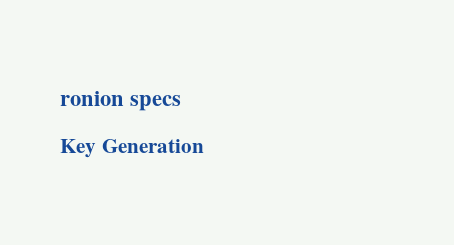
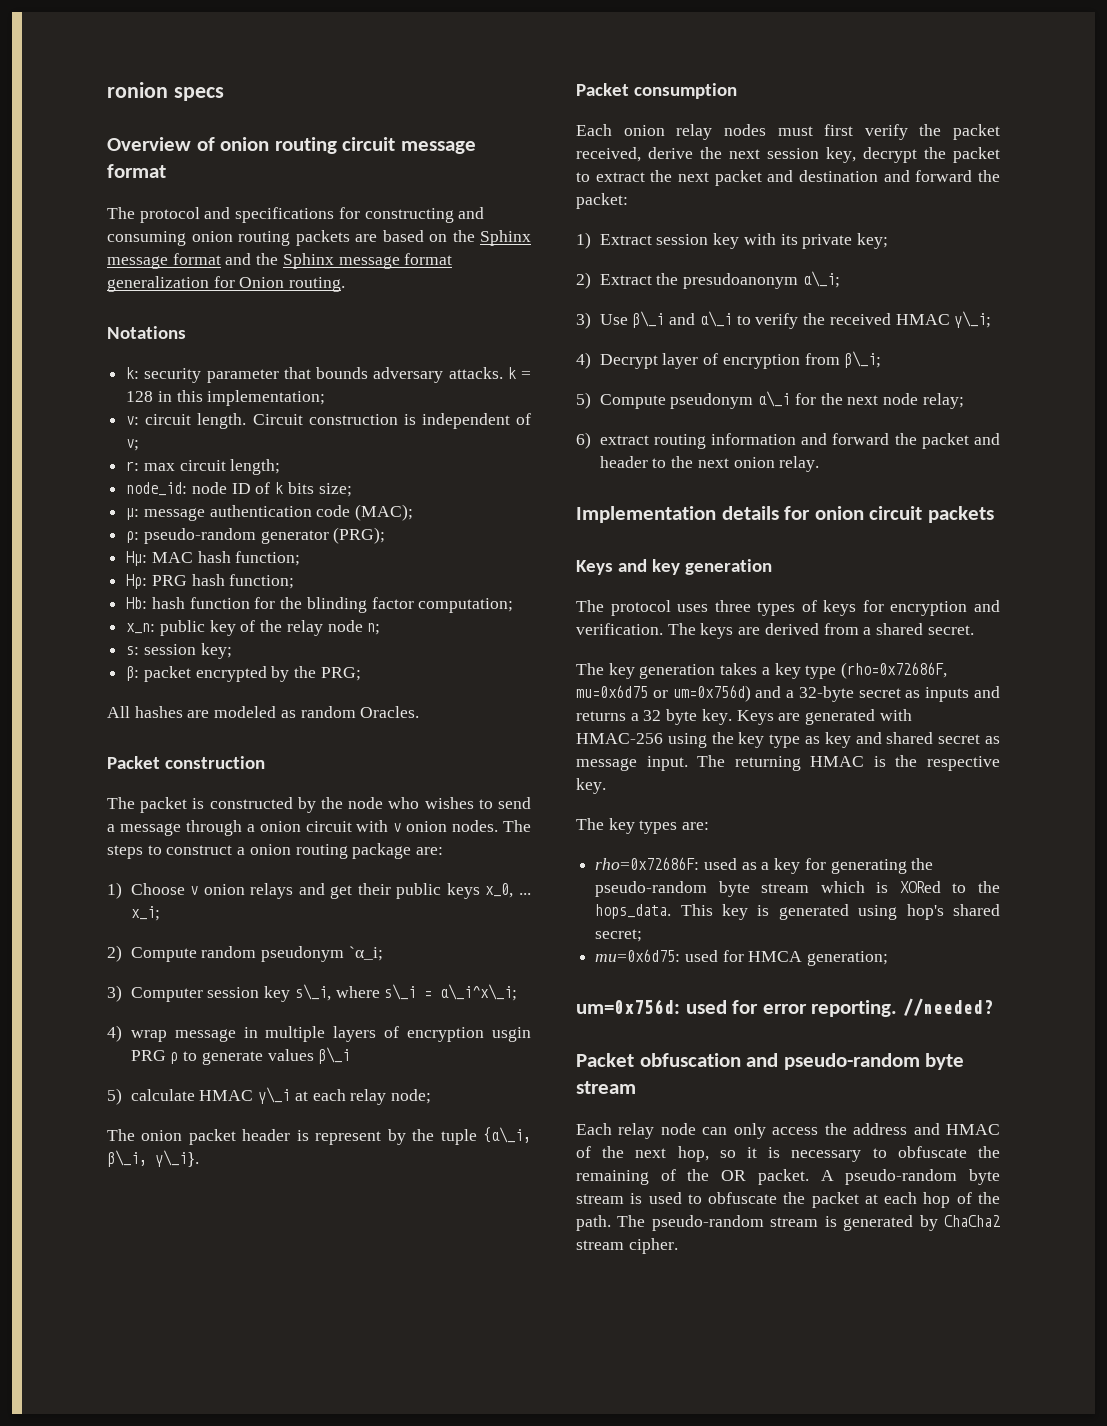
- Key Generation
+ Overview of onion routing circuit message format
+ The protocol and specifications for constructing and consuming onion routing packets are based on the Sphinx message format and the Sphinx message format generalization for Onion routing.
+ Notations
+ k: security parameter that bounds adversary attacks. k = 128 in this implementation;
+ v: circuit length. Circuit construction is independent of v;
+ r: max circuit length;
+ node_id: node ID of k bits size;
+ μ: message authentication code (MAC);
+ ρ: pseudo-random generator (PRG);
+ Hμ: MAC hash function;
+ Hρ: PRG hash function;
+ Hb: hash function for the blinding factor computation;
+ x_n: public key of the relay node n;
+ s: session key;
+ β: packet encrypted by the PRG;
+ All hashes are modeled as random Oracles.
+ Packet construction
+ The packet is constructed by the node who wishes to send a message through a onion circuit with v onion nodes. The steps to construct a onion routing package are:
+ 1) Choose v onion relays and get their public keys x_0, ... x_i;
+ 2) Compute random pseudonym `α_i;
+ 3) Computer session key s\_i, where s\_i = α\_i^x\_i;
+ 4) wrap message in multiple layers of encryption usgin PRG ρ to generate values β\_i
+ 5) calculate HMAC γ\_i at each relay node;
+ The onion packet header is represent by the tuple {α\_i, β\_i, γ\_i}.
+ Packet consumption
+ Each onion relay nodes must first verify the packet received, derive the next session key, decrypt the packet to extract the next packet and destination and forward the packet:
+ 1) Extract session key with its private key;
+ 2) Extract the presudoanonym α\_i;
+ 3) Use β\_i and α\_i to verify the received HMAC γ\_i;
+ 4) Decrypt layer of encryption from β\_i;
+ 5) Compute pseudonym α\_i for the next node relay;
+ 6) extract routing information and forward the packet and header to the next onion relay.
+ Implementation details for onion circuit packets
+ Keys and key generation
+ The protocol uses three types of keys for encryption and verification. The keys are derived from a shared secret.
+ The key generation takes a key type (rho=0x72686F, mu=0x6d75 or um=0x756d) and a 32-byte secret as inputs and returns a 32 byte key. Keys are generated with HMAC-256 using the key type as key and shared secret as message input. The returning HMAC is the respective key.
+ The key types are:
+ rho=0x72686F: used as a key for generating the pseudo-random byte stream which is XORed to the hops_data. This key is generated using hop's shared secret;
+ mu=0x6d75: used for HMCA generation;
+ um=0x756d: used for error reporting. //needed?
+ Packet obfuscation and pseudo-random byte stream
+ Each relay node can only access the address and HMAC of the next hop, so it is necessary to obfuscate the remaining of the OR packet. A pseudo-random byte stream is used to obfuscate the packet at each hop of the path. The pseudo-random stream is generated by ChaCha2 stream cipher.

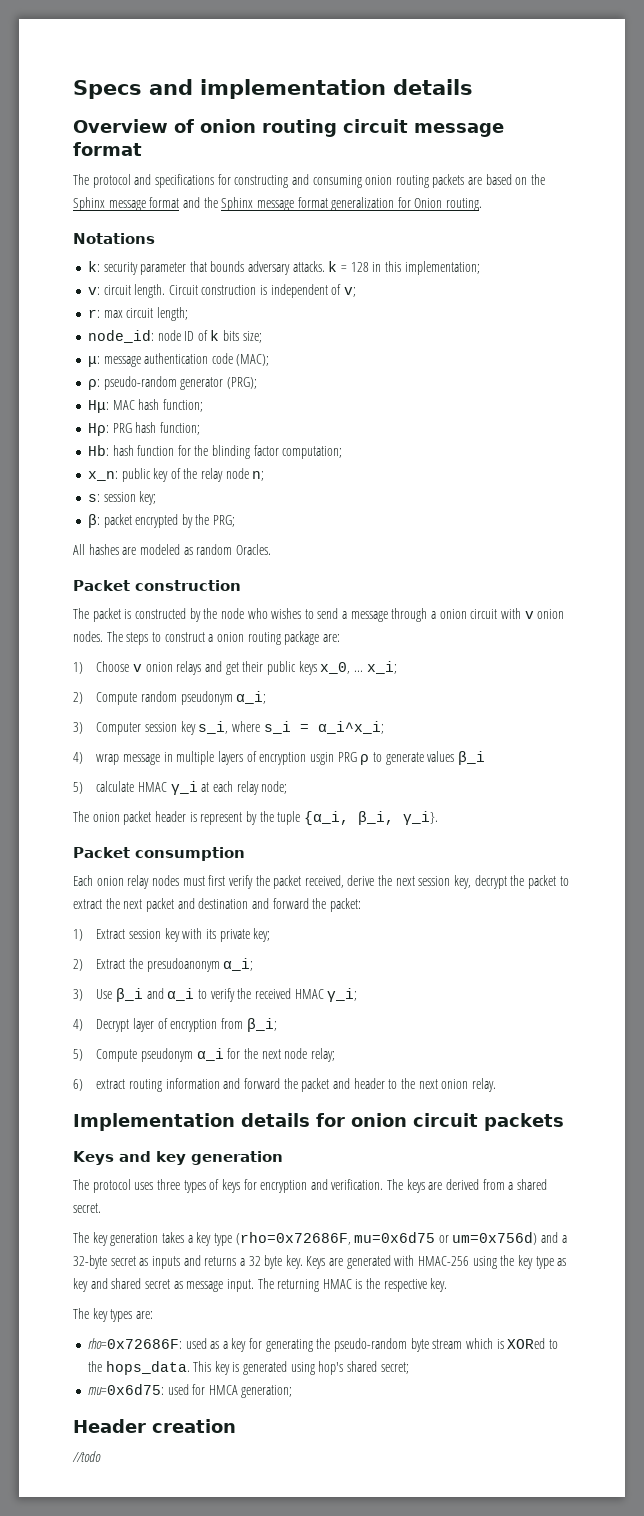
- ronion specs
+ Specs and implementation details
- 2) Compute random pseudonym `α_i;
+ 2) Compute random pseudonym α_i;
- 3) Computer session key s\_i, where s\_i = α\_i^x\_i;
+ 3) Computer session key s_i, where s_i = α_i^x_i;
- 4) wrap message in multiple layers of encryption usgin PRG ρ to generate values β\_i
+ 4) wrap message in multiple layers of encryption usgin PRG ρ to generate values β_i
- 5) calculate HMAC γ\_i at each relay node;
+ 5) calculate HMAC γ_i at each relay node;
- The onion packet header is represent by the tuple {α\_i, β\_i, γ\_i}.
+ The onion packet header is represent by the tuple {α_i, β_i, γ_i}.
- 2) Extract the presudoanonym α\_i;
+ 2) Extract the presudoanonym α_i;
- 3) Use β\_i and α\_i to verify the received HMAC γ\_i;
+ 3) Use β_i and α_i to verify the received HMAC γ_i;
- 4) Decrypt layer of encryption from β\_i;
+ 4) Decrypt layer of encryption from β_i;
- 5) Compute pseudonym α\_i for the next node relay;
+ 5) Compute pseudonym α_i for the next node relay;
- um=0x756d: used for error reporting. //needed?
- Packet obfuscation and pseudo-random byte stream
- Each relay node can only access the address and HMAC of the next hop, so it is necessary to obfuscate the remaining of the OR packet. A pseudo-random byte stream is used to obfuscate the packet at each hop of the path. The pseudo-random stream is generated by ChaCha2 stream cipher.
+ Header creation
+ //todo

